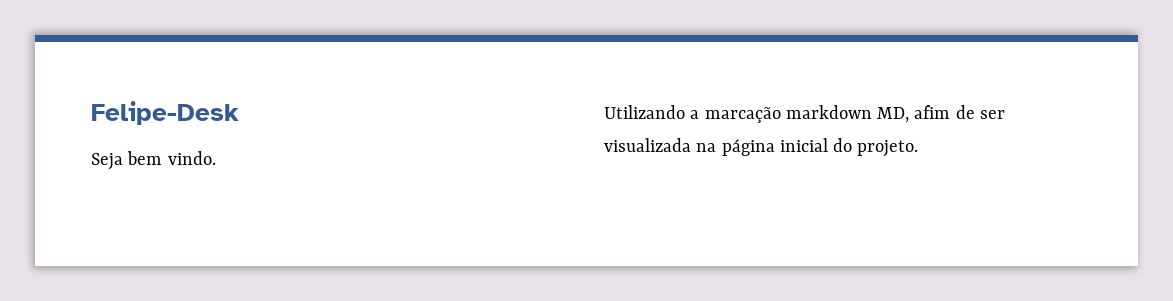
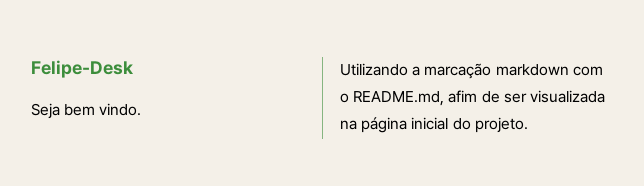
- Utilizando a marcação markdown MD, afim de ser visualizada na página inicial do projeto.
+ Utilizando a marcação markdown com o README.md, afim de ser visualizada na página inicial do projeto.

